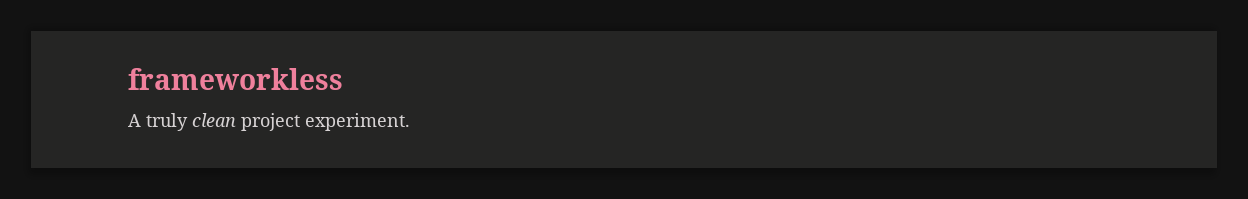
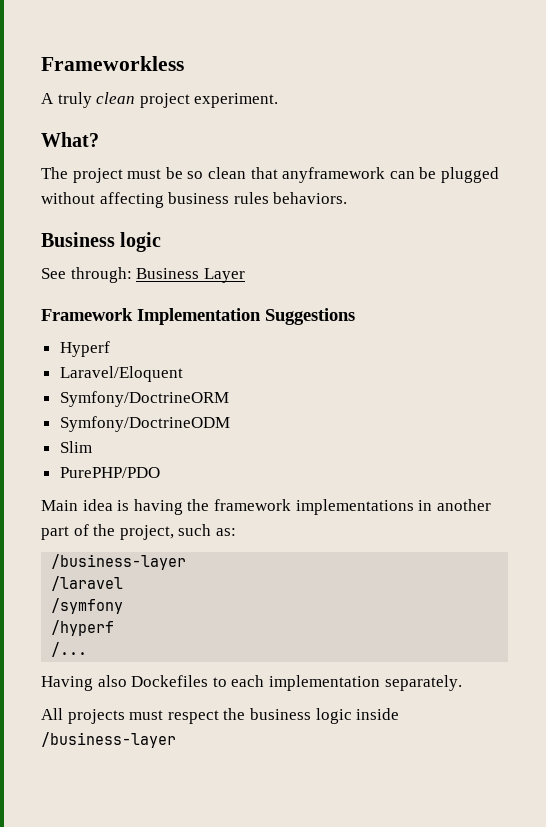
- frameworkless
+ Frameworkless
+ What?
+ The project must be so clean that anyframework can be plugged without affecting business rules behaviors.
+ Business logic
+ See through: Business Layer
+ Framework Implementation Suggestions
+ Hyperf
+ Laravel/Eloquent
+ Symfony/DoctrineORM
+ Symfony/DoctrineODM
+ Slim
+ PurePHP/PDO
+ Main idea is having the framework implementations in another part of the project, such as:
+ /business-layer
+ /laravel
+ /symfony
+ /hyperf
+ /...
+ Having also Dockefiles to each implementation separately.
+ All projects must respect the business logic inside /business-layer

